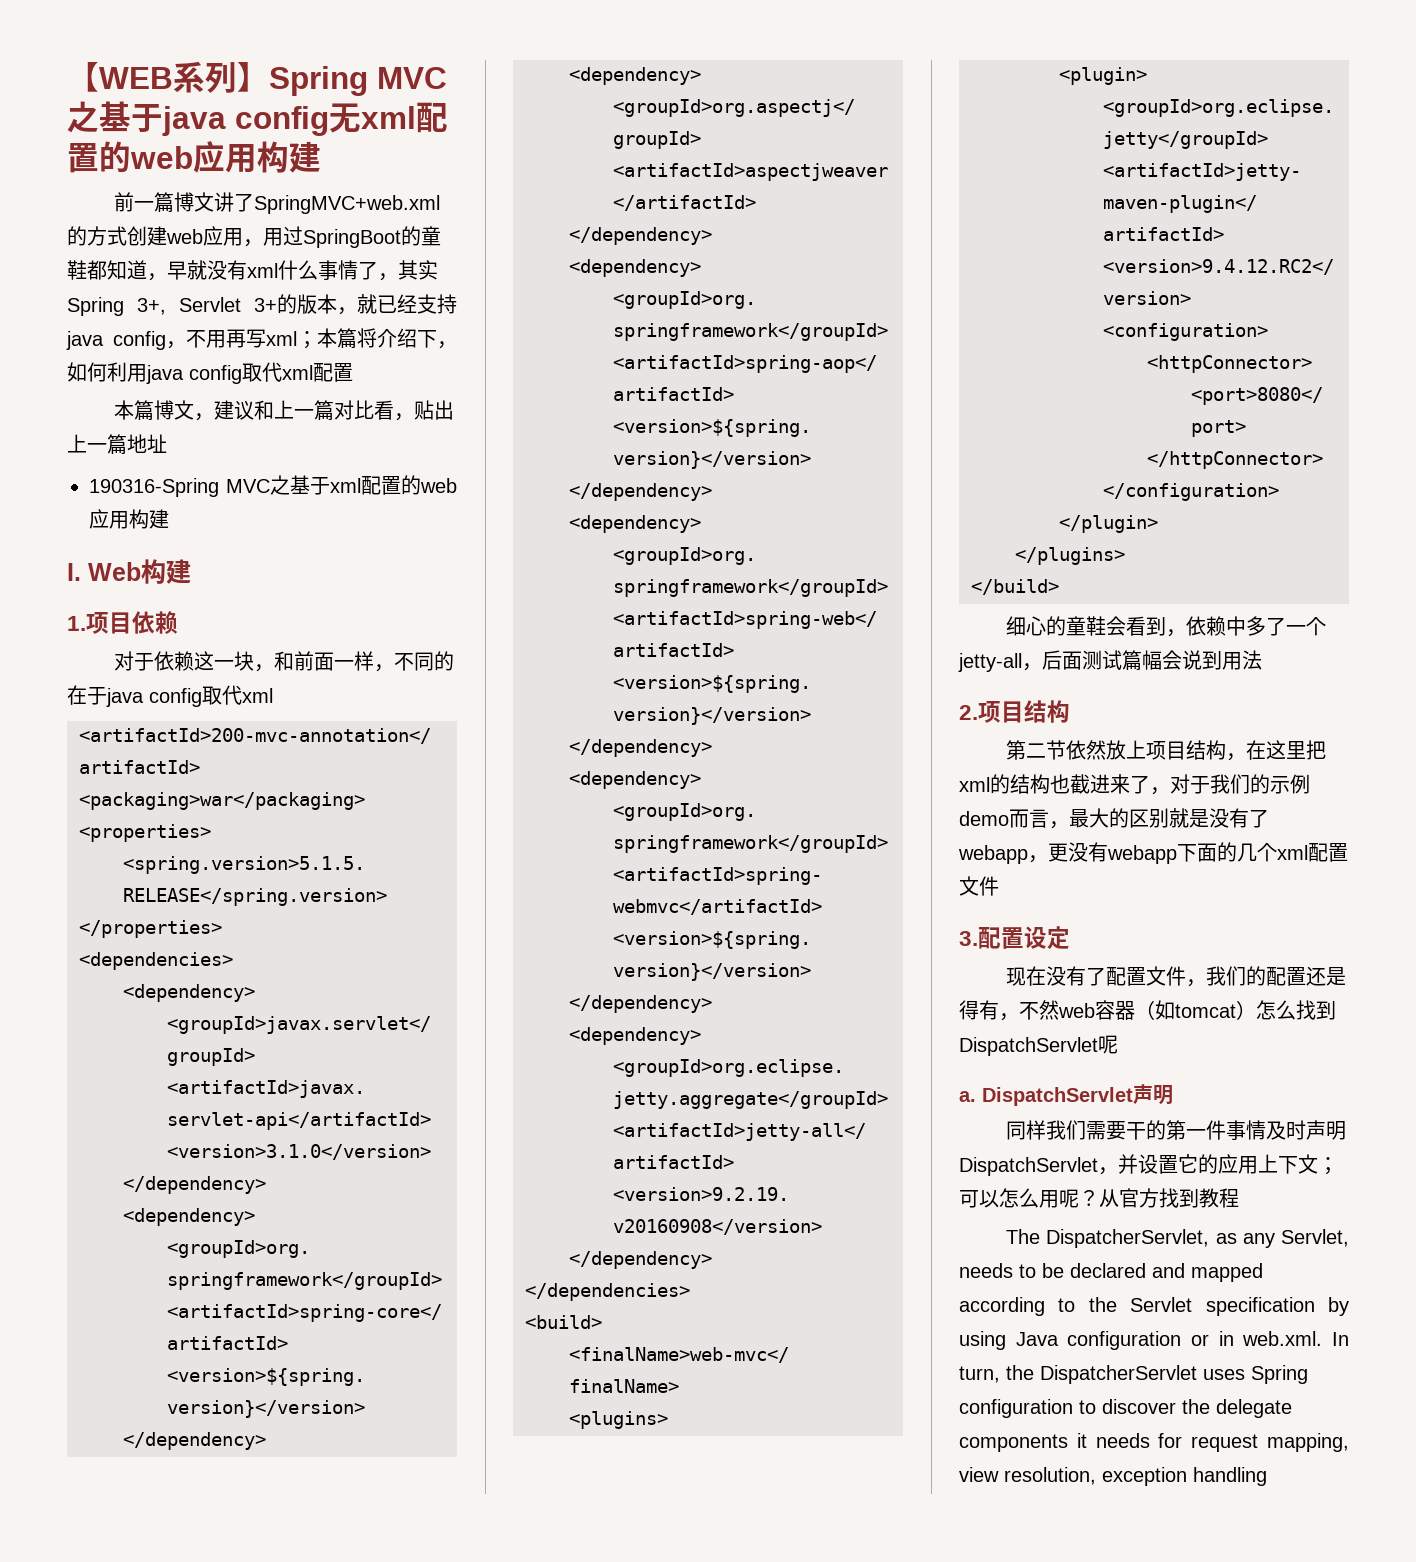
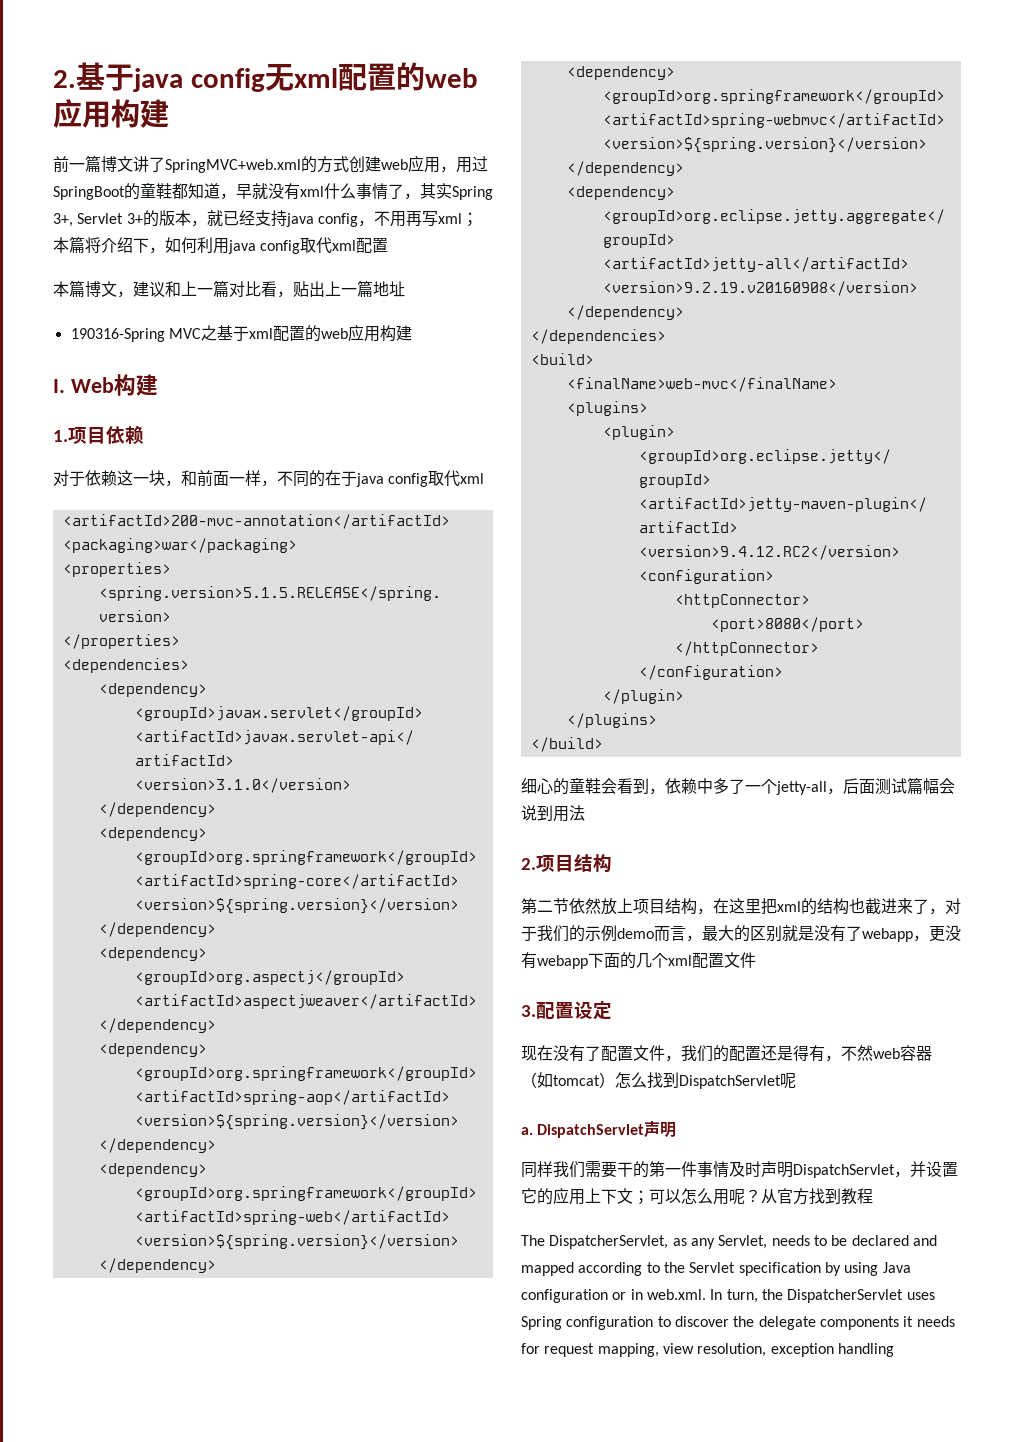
- 【WEB系列】Spring MVC之基于java config无xml配置的web应用构建
+ 2.基于java config无xml配置的web应用构建

